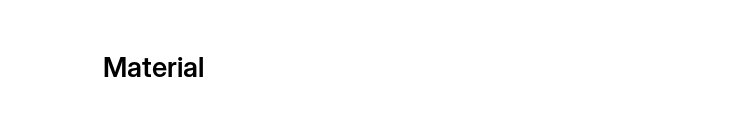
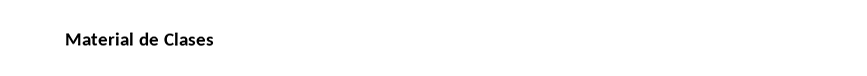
- Material
+ Material de Clases

